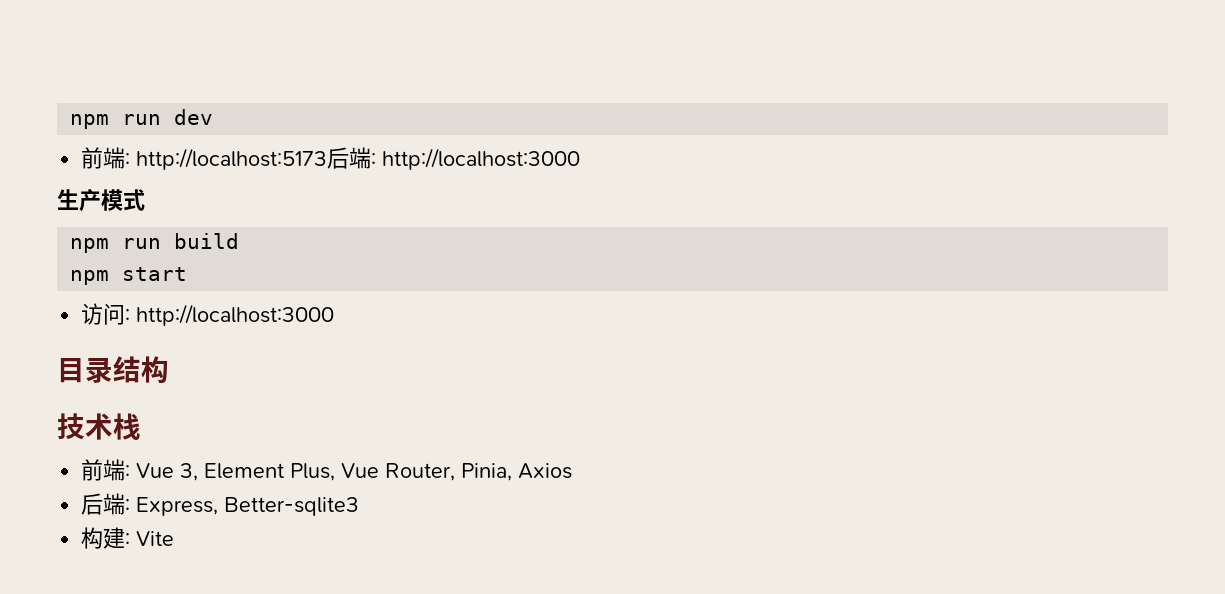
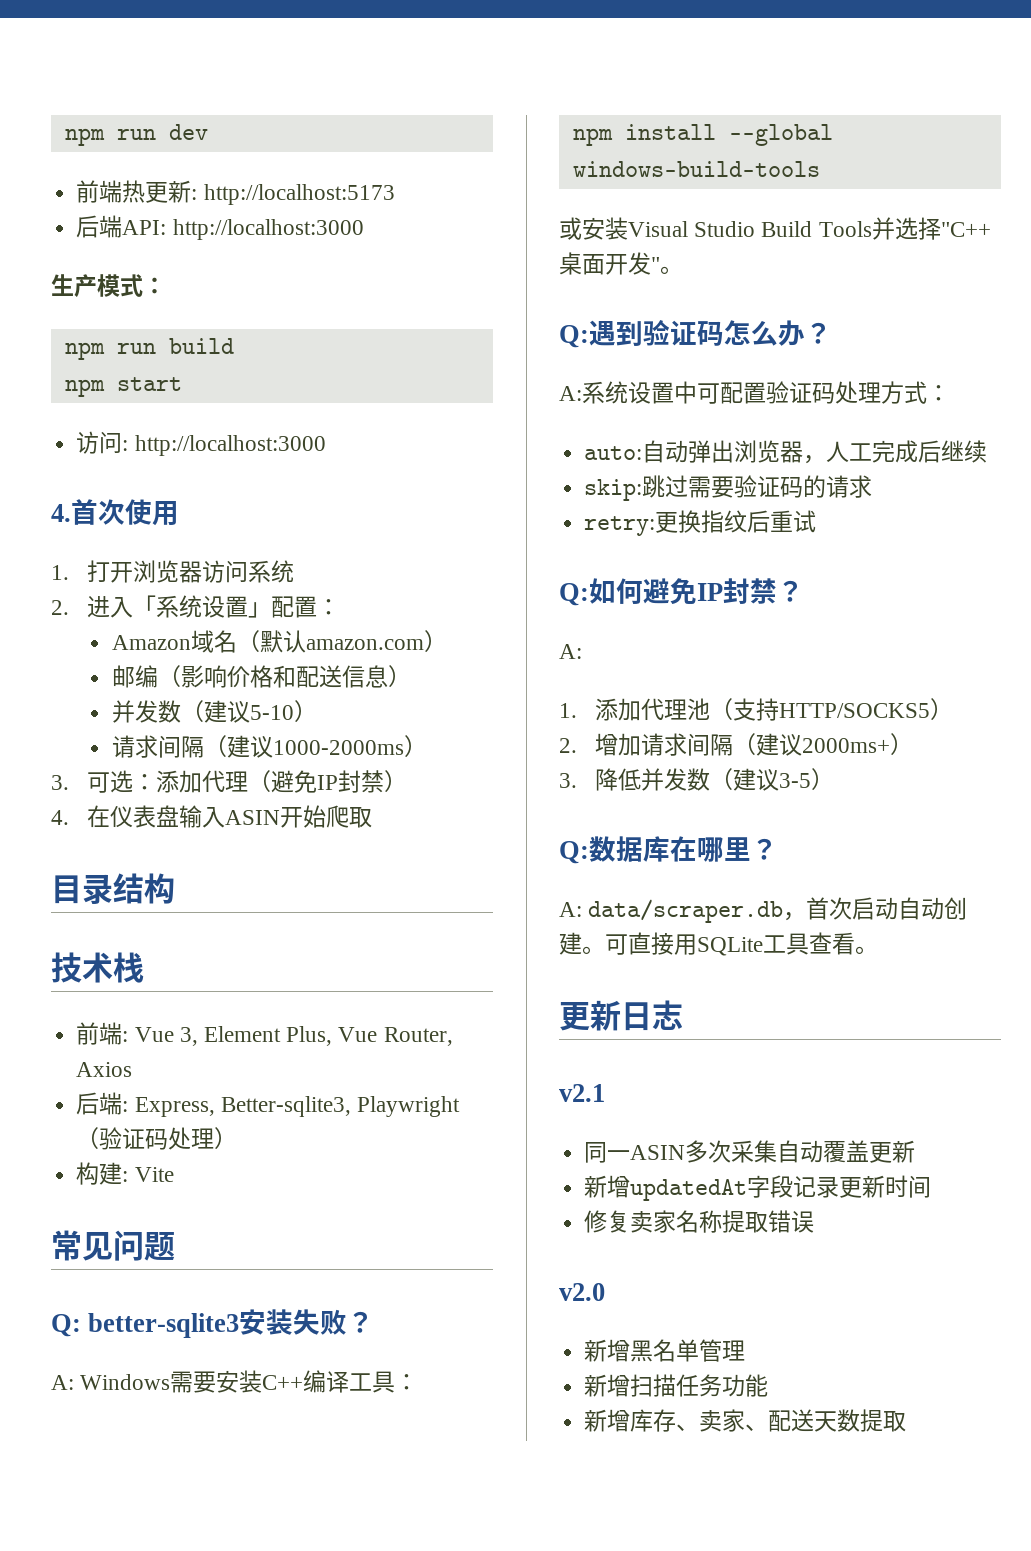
- 前端: http://localhost:5173后端: http://localhost:3000
+ 前端热更新: http://localhost:5173
+ 后端API: http://localhost:3000
- 生产模式
+ 生产模式：
+ 4.首次使用
+ 1.打开浏览器访问系统
+ 2.进入「系统设置」配置：
+ Amazon域名（默认amazon.com）
+ 邮编（影响价格和配送信息）
+ 并发数（建议5-10）
+ 请求间隔（建议1000-2000ms）
+ 3.可选：添加代理（避免IP封禁）
+ 4.在仪表盘输入ASIN开始爬取
- 前端: Vue 3, Element Plus, Vue Router, Pinia, Axios
+ 前端: Vue 3, Element Plus, Vue Router, Axios
- 后端: Express, Better-sqlite3
+ 后端: Express, Better-sqlite3, Playwright（验证码处理）
  构建: Vite
+ 常见问题
+ Q: better-sqlite3安装失败？
+ A: Windows需要安装C++编译工具：
+ npm install --global windows-build-tools
+ 或安装Visual Studio Build Tools并选择"C++桌面开发"。
+ Q:遇到验证码怎么办？
+ A:系统设置中可配置验证码处理方式：
+ auto:自动弹出浏览器，人工完成后继续
+ skip:跳过需要验证码的请求
+ retry:更换指纹后重试
+ Q:如何避免IP封禁？
+ A:
+ 1.添加代理池（支持HTTP/SOCKS5）
+ 2.增加请求间隔（建议2000ms+）
+ 3.降低并发数（建议3-5）
+ Q:数据库在哪里？
+ A: data/scraper.db，首次启动自动创建。可直接用SQLite工具查看。
+ 更新日志
+ v2.1
+ 同一ASIN多次采集自动覆盖更新
+ 新增updatedAt字段记录更新时间
+ 修复卖家名称提取错误
+ v2.0
+ 新增黑名单管理
+ 新增扫描任务功能
+ 新增库存、卖家、配送天数提取

